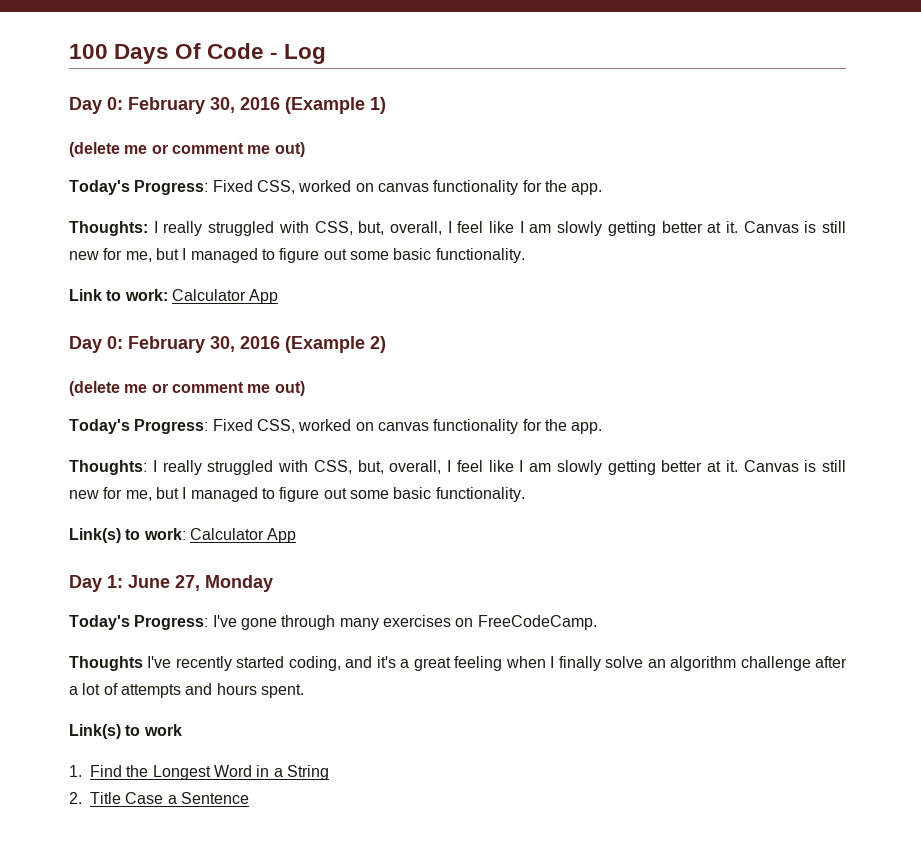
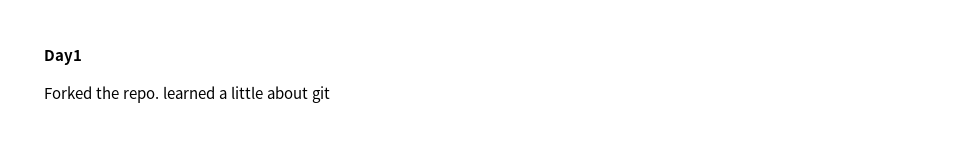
- 100 Days Of Code - Log
- Day 0: February 30, 2016 (Example 1)
- (delete me or comment me out)
- Today's Progress: Fixed CSS, worked on canvas functionality for the app.
- Thoughts: I really struggled with CSS, but, overall, I feel like I am slowly getting better at it. Canvas is still new for me, but I managed to figure out some basic functionality.
- Link to work: Calculator App
- Day 0: February 30, 2016 (Example 2)
- (delete me or comment me out)
- Today's Progress: Fixed CSS, worked on canvas functionality for the app.
- Thoughts: I really struggled with CSS, but, overall, I feel like I am slowly getting better at it. Canvas is still new for me, but I managed to figure out some basic functionality.
- Link(s) to work: Calculator App
- Day 1: June 27, Monday
- Today's Progress: I've gone through many exercises on FreeCodeCamp.
- Thoughts I've recently started coding, and it's a great feeling when I finally solve an algorithm challenge after a lot of attempts and hours spent.
- Link(s) to work
- 1. Find the Longest Word in a String
- 2. Title Case a Sentence
+ Day1
+ Forked the repo. learned a little about git

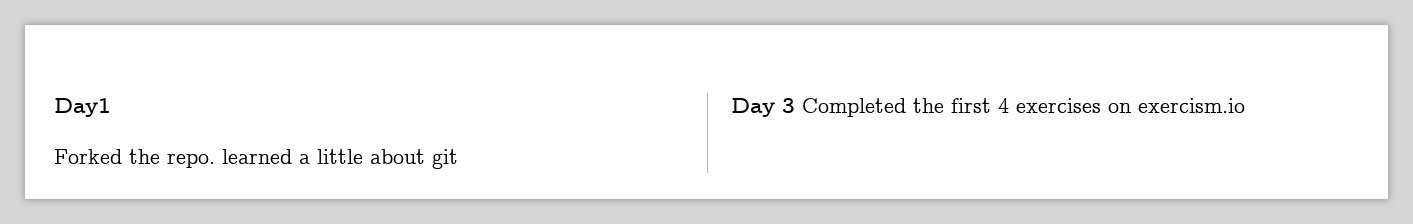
+ Day 3 Completed the first 4 exercises on exercism.io

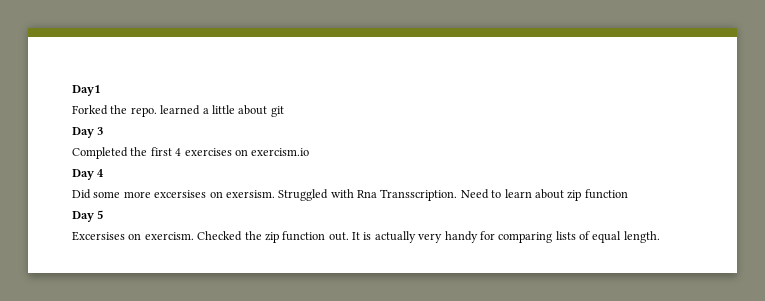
- Day 3 Completed the first 4 exercises on exercism.io
+ Day 3
+ Completed the first 4 exercises on exercism.io
+ Day 4
+ Did some more excersises on exersism. Struggled with Rna Transscription. Need to learn about zip function
+ Day 5
+ Excersises on exercism. Checked the zip function out. It is actually very handy for comparing lists of equal length.

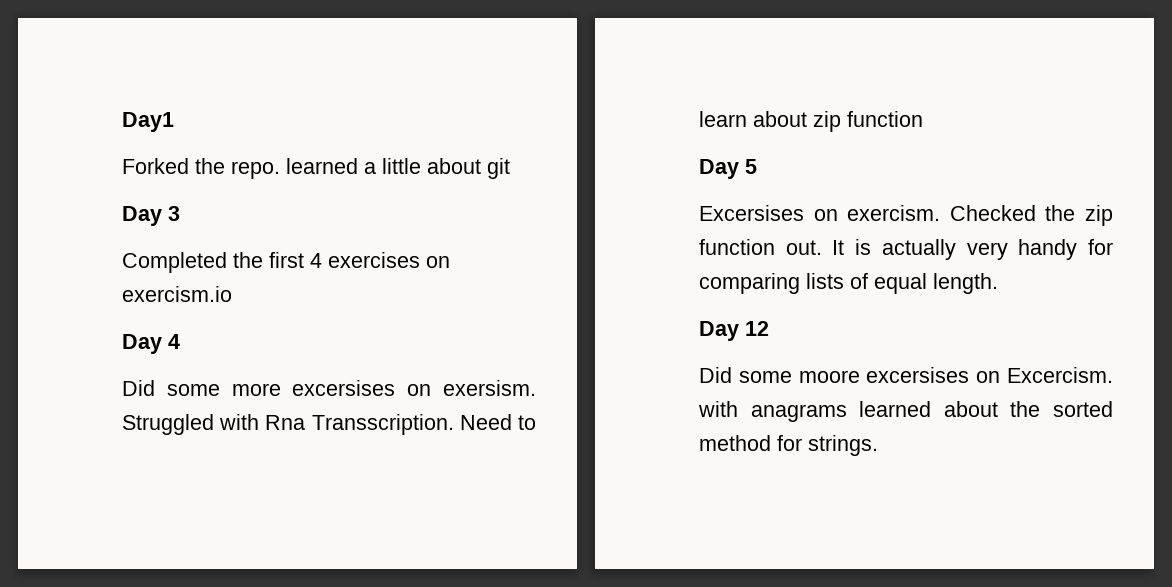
+ Day 12
+ Did some moore excersises on Excercism. with anagrams learned about the sorted method for strings.

